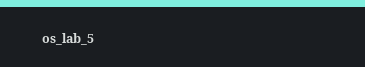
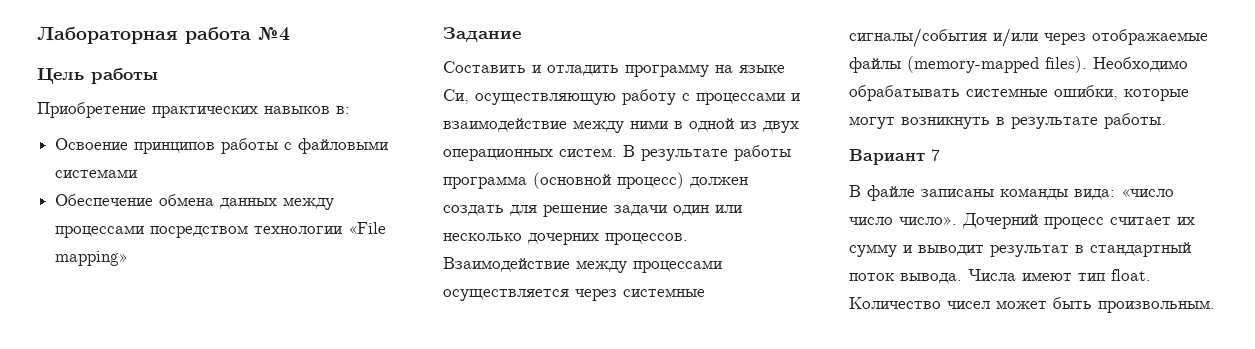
- os_lab_5
+ Лабораторная работа №4
+ Цель работы
+ Приобретение практических навыков в:
+ Освоение принципов работы с файловыми системами
+ Обеспечение обмена данных между процессами посредством технологии «File mapping»
+ Задание
+ Составить и отладить программу на языке Си, осуществляющую работу с процессами и взаимодействие между ними в одной из двух операционных систем. В результате работы программа (основной процесс) должен создать для решение задачи один или несколько дочерних процессов. Взаимодействие между процессами осуществляется через системные сигналы/события и/или через отображаемые файлы (memory-mapped files). Необходимо обрабатывать системные ошибки, которые могут возникнуть в результате работы.
+ Вариант 7
+ В файле записаны команды вида: «число число число». Дочерний процесс считает их сумму и выводит результат в стандартный поток вывода. Числа имеют тип float. Количество чисел может быть произвольным.

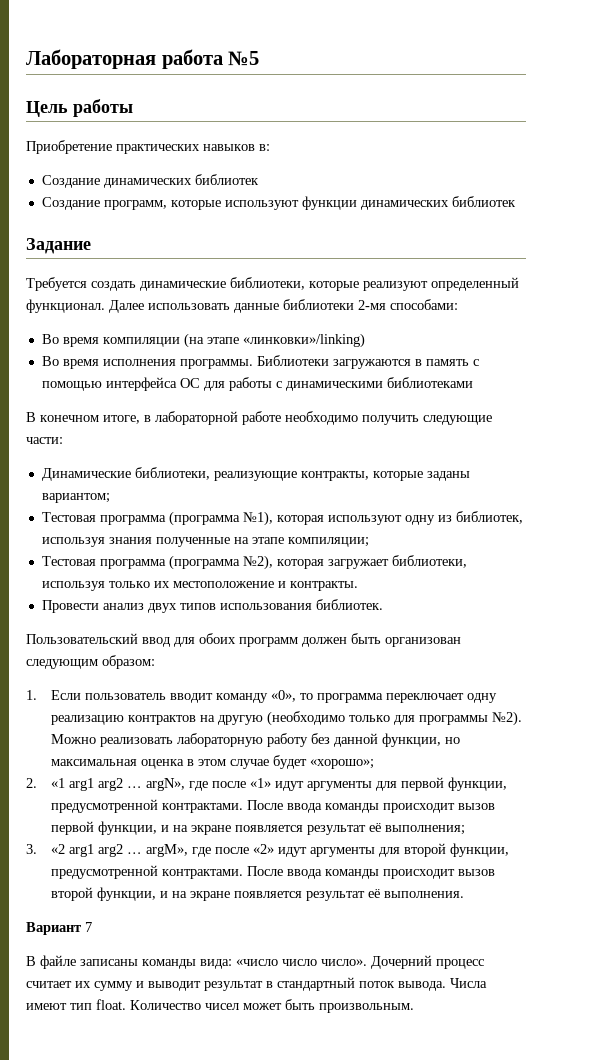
- Лабораторная работа №4
+ Лабораторная работа №5
- Освоение принципов работы с файловыми системами
- Обеспечение обмена данных между процессами посредством технологии «File mapping»
+ Создание динамических библиотек
+ Создание программ, которые используют функции динамических библиотек
  Задание
- Составить и отладить программу на языке Си, осуществляющую работу с процессами и взаимодействие между ними в одной из двух операционных систем. В результате работы программа (основной процесс) должен создать для решение задачи один или несколько дочерних процессов. Взаимодействие между процессами осуществляется через системные сигналы/события и/или через отображаемые файлы (memory-mapped files). Необходимо обрабатывать системные ошибки, которые могут возникнуть в результате работы.
+ Требуется создать динамические библиотеки, которые реализуют определенный функционал. Далее использовать данные библиотеки 2-мя способами:
+ Во время компиляции (на этапе «линковки»/linking)
+ Во время исполнения программы. Библиотеки загружаются в память с помощью интерфейса ОС для работы с динамическими библиотеками
+ В конечном итоге, в лабораторной работе необходимо получить следующие части:
+ Динамические библиотеки, реализующие контракты, которые заданы вариантом;
+ Тестовая программа (программа №1), которая используют одну из библиотек, используя знания полученные на этапе компиляции;
+ Тестовая программа (программа №2), которая загружает библиотеки, используя только их местоположение и контракты.
+ Провести анализ двух типов использования библиотек.
+ Пользовательский ввод для обоих программ должен быть организован следующим образом:
+ 1. Если пользователь вводит команду «0», то программа переключает одну реализацию контрактов на другую (необходимо только для программы №2). Можно реализовать лабораторную работу без данной функции, но максимальная оценка в этом случае будет «хорошо»;
+ 2. «1 arg1 arg2 … argN», где после «1» идут аргументы для первой функции, предусмотренной контрактами. После ввода команды происходит вызов первой функции, и на экране появляется результат её выполнения;
+ 3. «2 arg1 arg2 … argM», где после «2» идут аргументы для второй функции, предусмотренной контрактами. После ввода команды происходит вызов второй функции, и на экране появляется результат её выполнения.

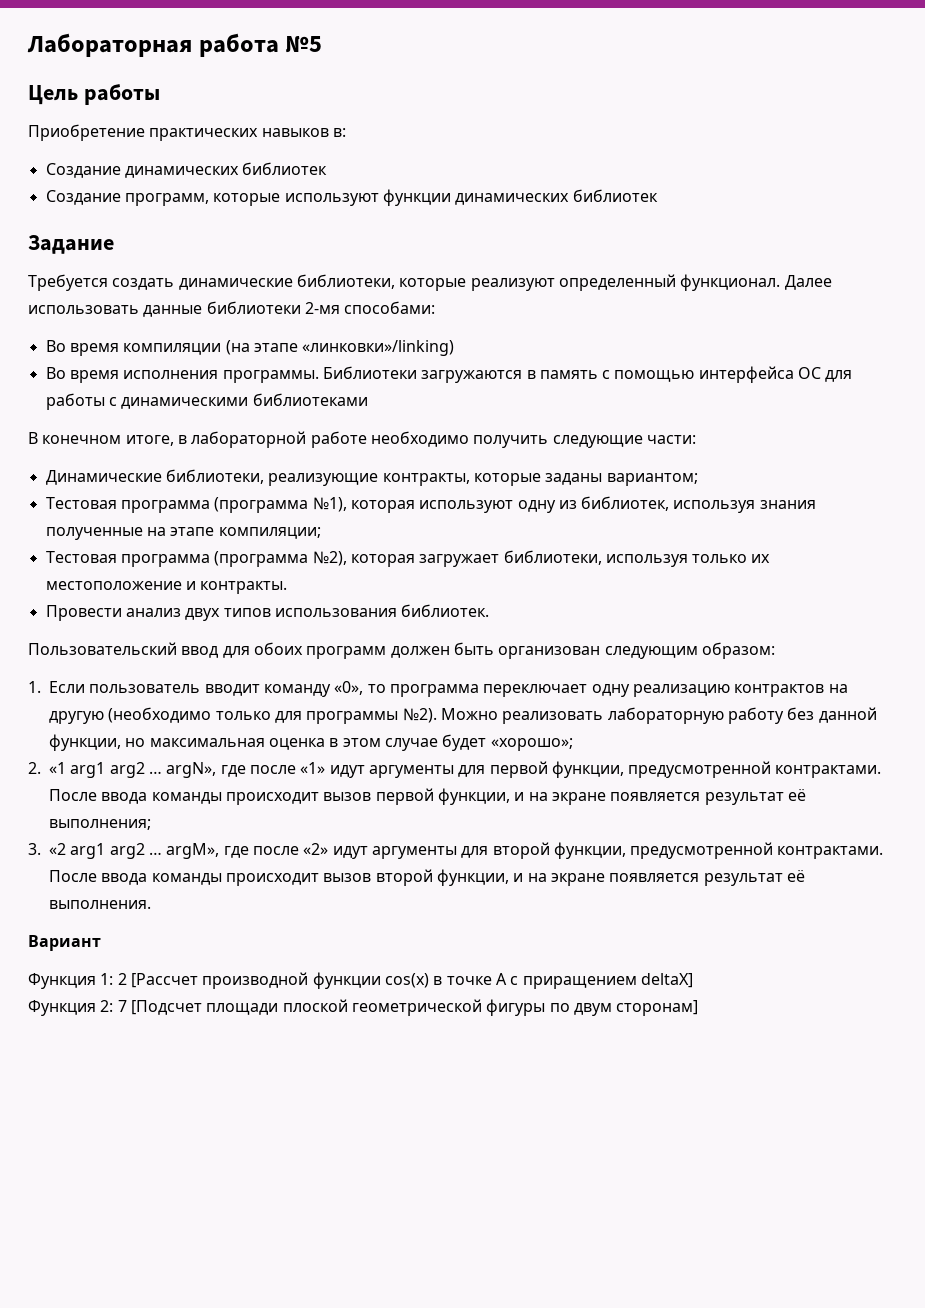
- Вариант 7
- В файле записаны команды вида: «число число число». Дочерний процесс считает их сумму и выводит результат в стандартный поток вывода. Числа имеют тип float. Количество чисел может быть произвольным.
+ Вариант
+ Функция 1: 2 [Рассчет производной функции cos(x) в точке A с приращением deltaX]
+ Функция 2: 7 [Подсчет площади плоской геометрической фигуры по двум сторонам]

